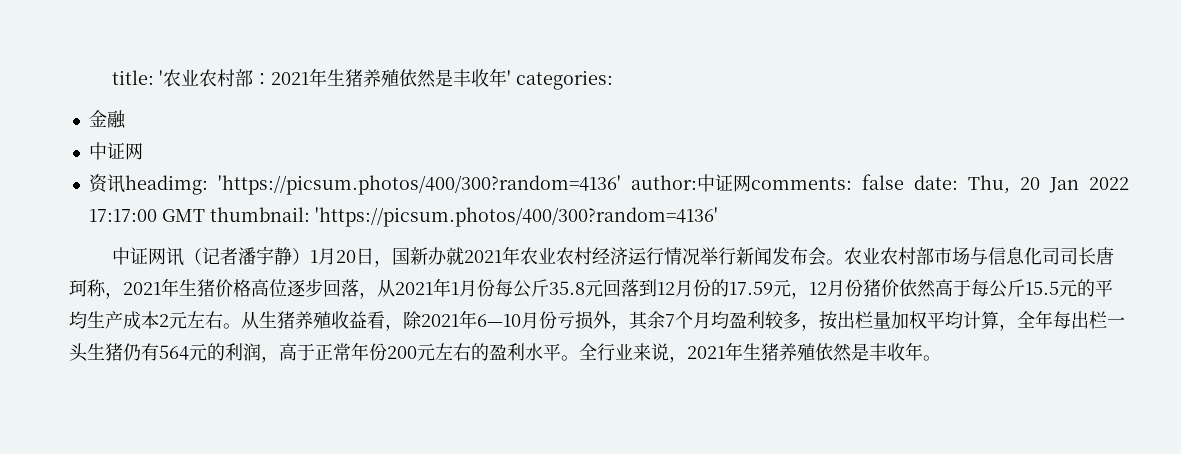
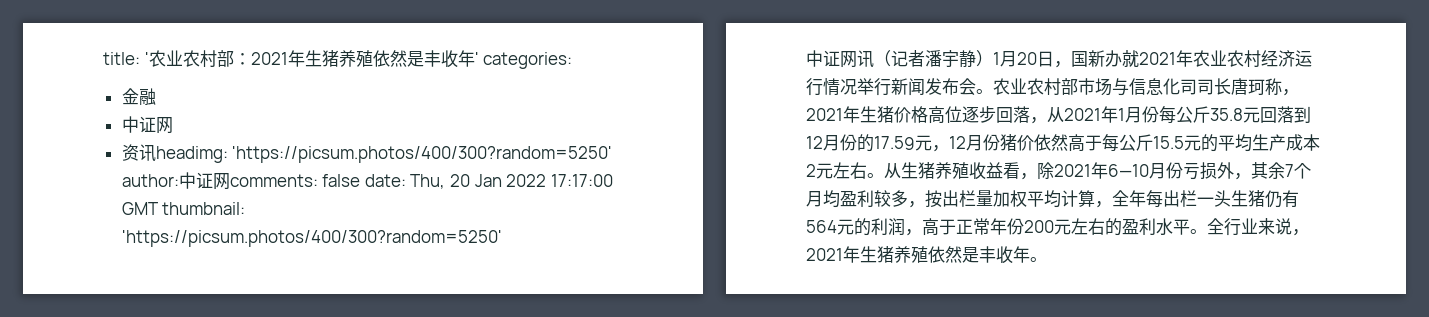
- 资讯headimg: 'https://picsum.photos/400/300?random=4136' author:中证网comments: false date: Thu, 20 Jan 2022 17:17:00 GMT thumbnail: 'https://picsum.photos/400/300?random=4136'
+ 资讯headimg: 'https://picsum.photos/400/300?random=5250' author:中证网comments: false date: Thu, 20 Jan 2022 17:17:00 GMT thumbnail: 'https://picsum.photos/400/300?random=5250'

